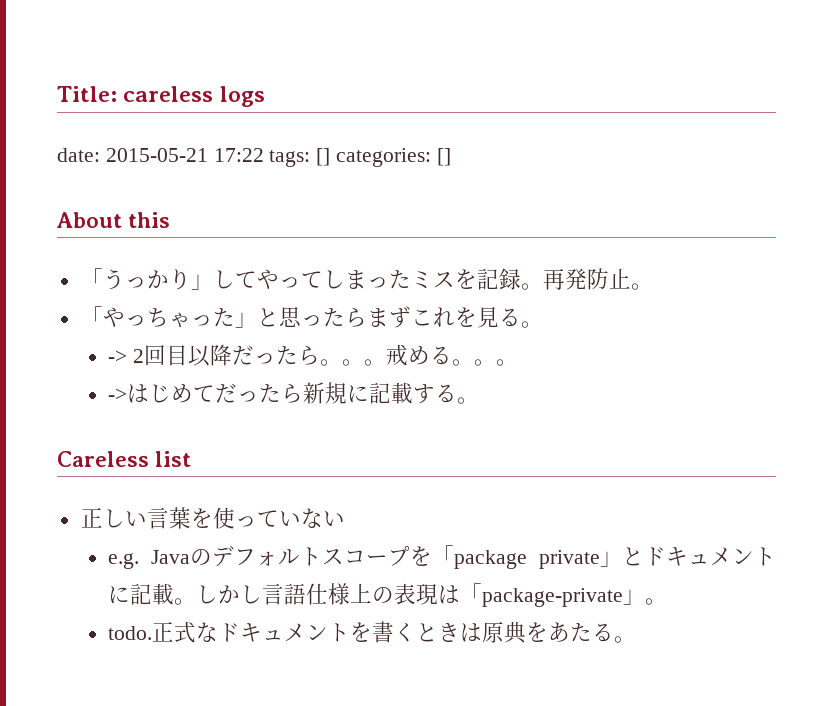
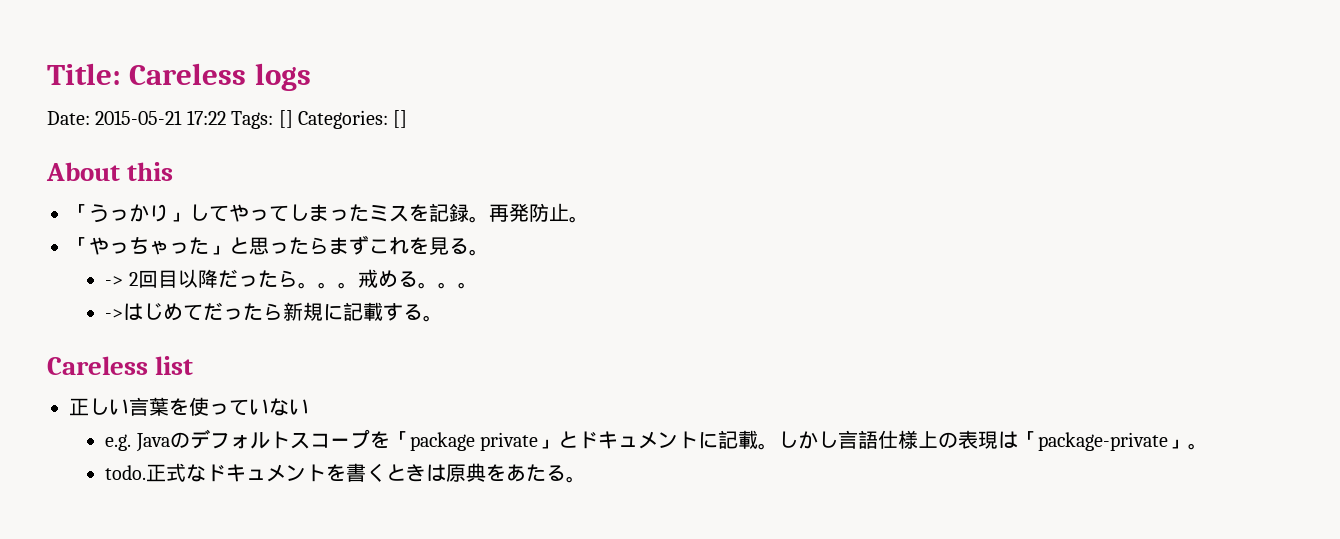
- Title: careless logs
+ Title: Careless logs
- date: 2015-05-21 17:22 tags: [] categories: []
+ Date: 2015-05-21 17:22 Tags: [] Categories: []

